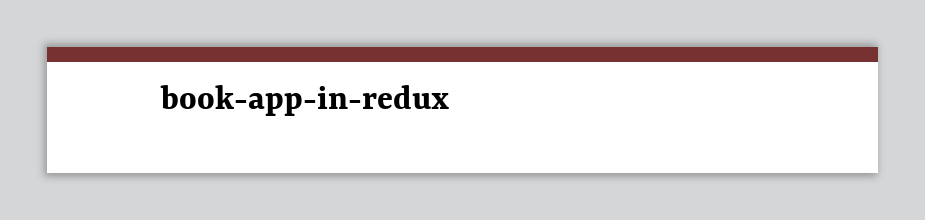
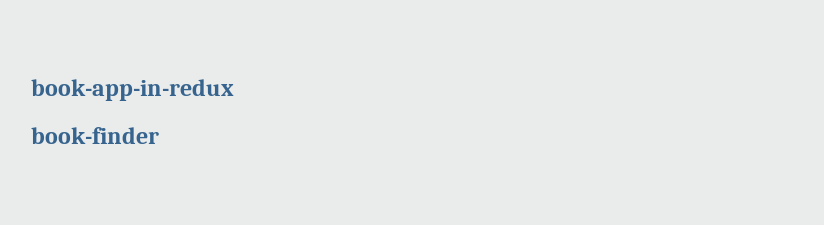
+ book-finder

